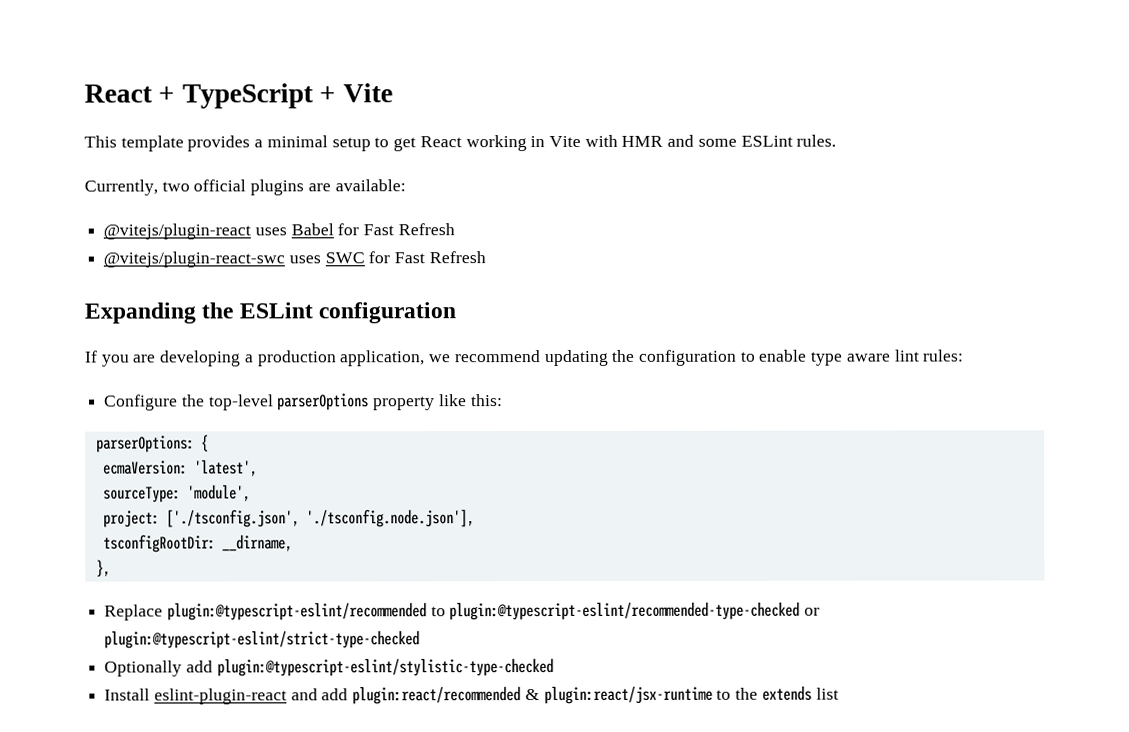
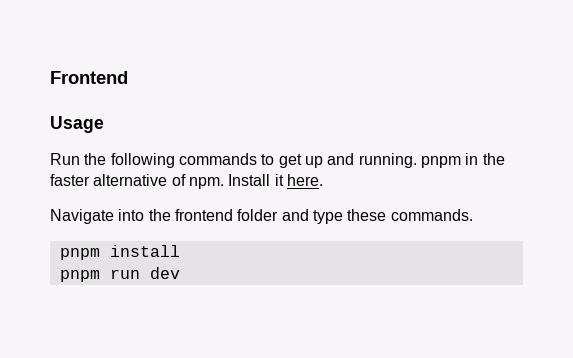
- React + TypeScript + Vite
- This template provides a minimal setup to get React working in Vite with HMR and some ESLint rules.
- Currently, two official plugins are available:
- @vitejs/plugin-react uses Babel for Fast Refresh
- @vitejs/plugin-react-swc uses SWC for Fast Refresh
- Expanding the ESLint configuration
- If you are developing a production application, we recommend updating the configuration to enable type aware lint rules:
- Configure the top-level parserOptions property like this:
- parserOptions: {
- ecmaVersion: 'latest',
- sourceType: 'module',
- project: ['./tsconfig.json', './tsconfig.node.json'],
- tsconfigRootDir: __dirname,
- },
- Replace plugin:@typescript-eslint/recommended to plugin:@typescript-eslint/recommended-type-checked or plugin:@typescript-eslint/strict-type-checked
- Optionally add plugin:@typescript-eslint/stylistic-type-checked
- Install eslint-plugin-react and add plugin:react/recommended & plugin:react/jsx-runtime to the extends list
+ Frontend
+ Usage
+ Run the following commands to get up and running. pnpm in the faster alternative of npm. Install it here.
+ Navigate into the frontend folder and type these commands.
+ pnpm install
+ pnpm run dev

